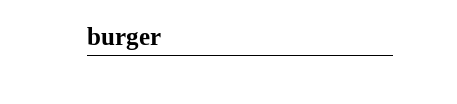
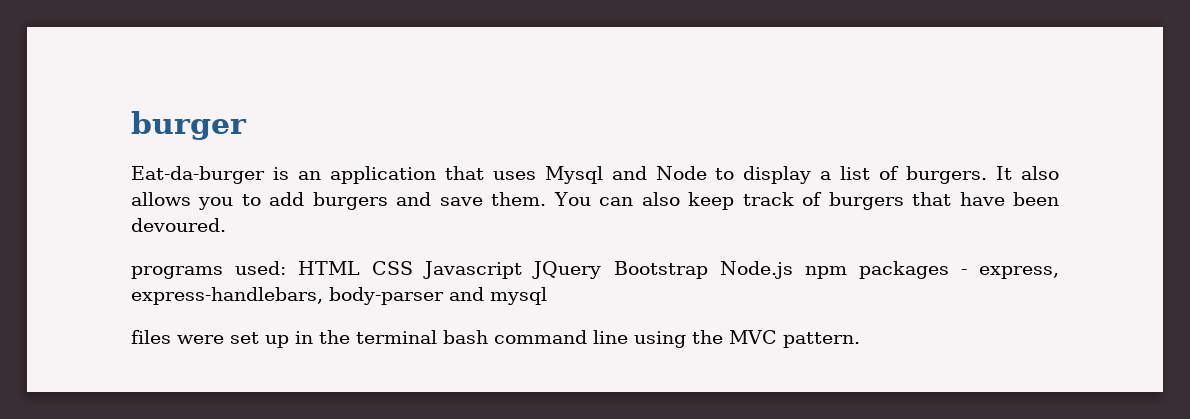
+ Eat-da-burger is an application that uses Mysql and Node to display a list of burgers. It also allows you to add burgers and save them. You can also keep track of burgers that have been devoured.
+ programs used: HTML CSS Javascript JQuery Bootstrap Node.js npm packages - express, express-handlebars, body-parser and mysql
+ files were set up in the terminal bash command line using the MVC pattern.

